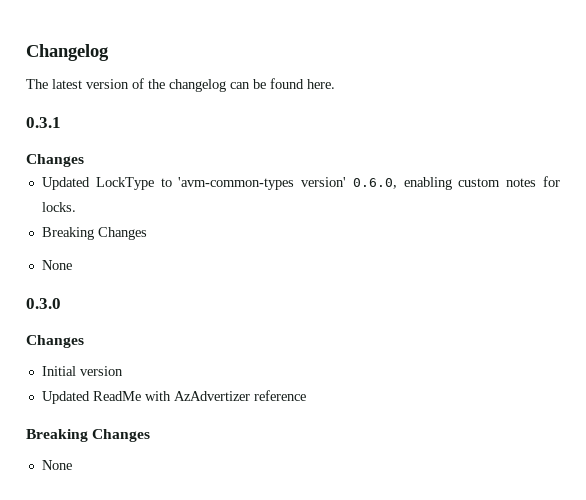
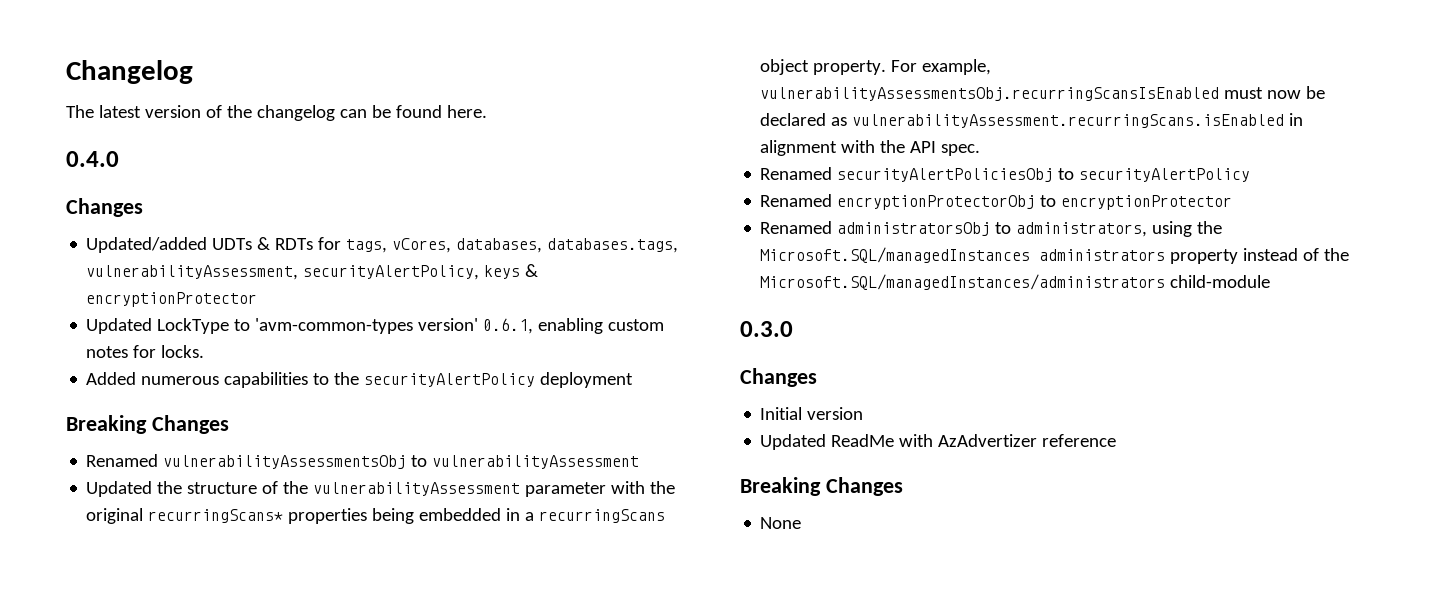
- 0.3.1
+ 0.4.0
  Changes
+ Updated/added UDTs & RDTs for tags, vCores, databases, databases.tags, vulnerabilityAssessment, securityAlertPolicy, keys & encryptionProtector
- Updated LockType to 'avm-common-types version' 0.6.0, enabling custom notes for locks.
+ Updated LockType to 'avm-common-types version' 0.6.1, enabling custom notes for locks.
+ Added numerous capabilities to the securityAlertPolicy deployment
  Breaking Changes
- None
+ Renamed vulnerabilityAssessmentsObj to vulnerabilityAssessment
+ Updated the structure of the vulnerabilityAssessment parameter with the original recurringScans* properties being embedded in a recurringScans object property. For example, vulnerabilityAssessmentsObj.recurringScansIsEnabled must now be declared as vulnerabilityAssessment.recurringScans.isEnabled in alignment with the API spec.
+ Renamed securityAlertPoliciesObj to securityAlertPolicy
+ Renamed encryptionProtectorObj to encryptionProtector
+ Renamed administratorsObj to administrators, using the Microsoft.SQL/managedInstances administrators property instead of the Microsoft.SQL/managedInstances/administrators child-module

